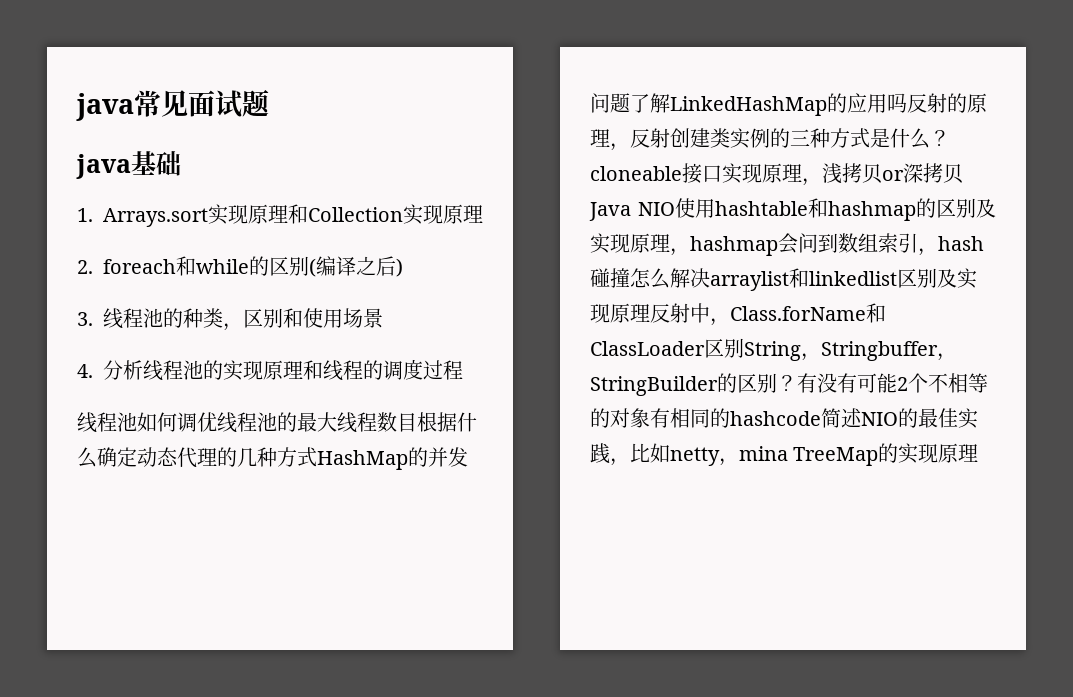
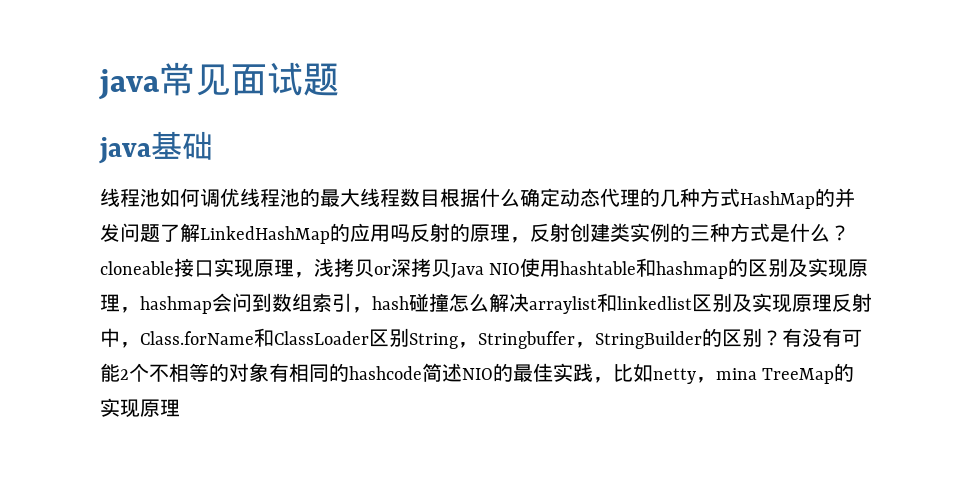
- 1. Arrays.sort实现原理和Collection实现原理
- 2. foreach和while的区别(编译之后)
- 3.线程池的种类，区别和使用场景
- 4.分析线程池的实现原理和线程的调度过程

